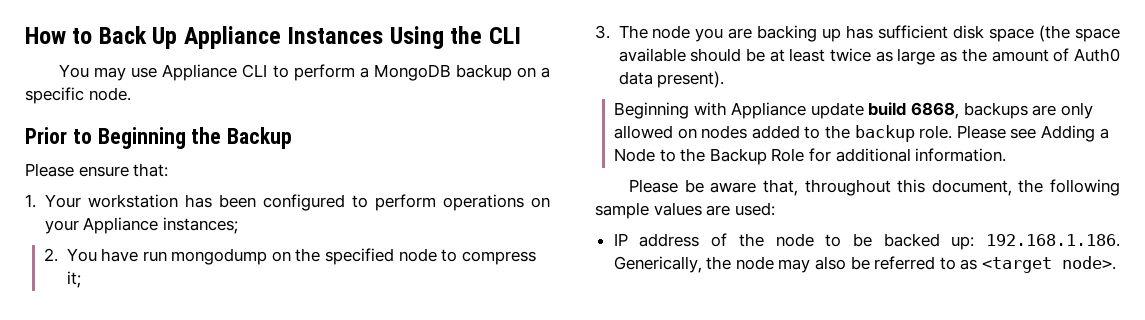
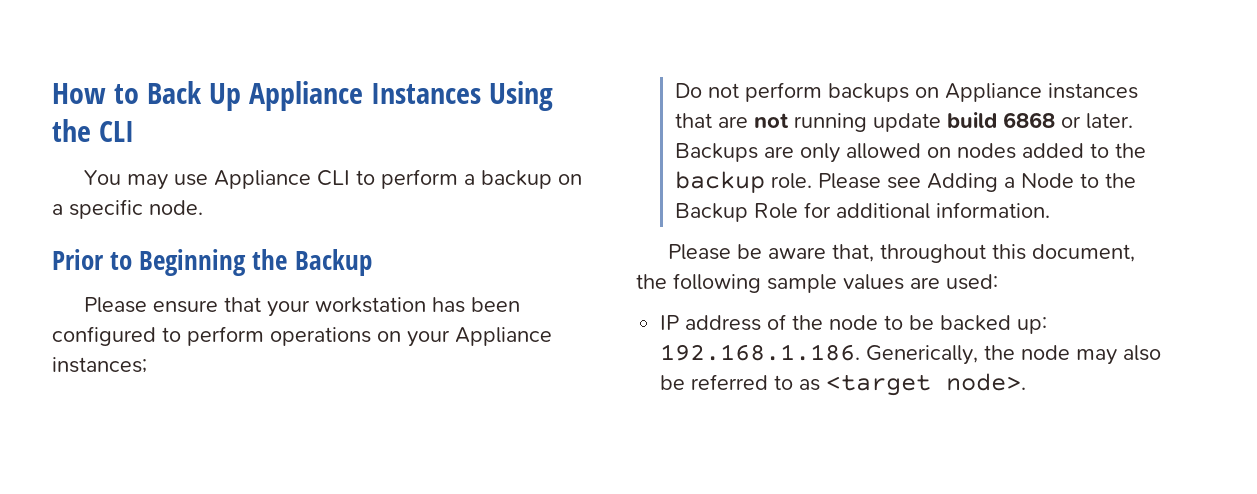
- You may use Appliance CLI to perform a MongoDB backup on a specific node.
+ You may use Appliance CLI to perform a backup on a specific node.
- Please ensure that:
- 1. Your workstation has been configured to perform operations on your Appliance instances;
+ Please ensure that your workstation has been configured to perform operations on your Appliance instances;
- 2. You have run mongodump on the specified node to compress it;
- 3. The node you are backing up has sufficient disk space (the space available should be at least twice as large as the amount of Auth0 data present).
- Beginning with Appliance update build 6868, backups are only allowed on nodes added to the backup role.
+ Do not perform backups on Appliance instances that are not running update build 6868 or later. Backups are only allowed on nodes added to the backup role.

